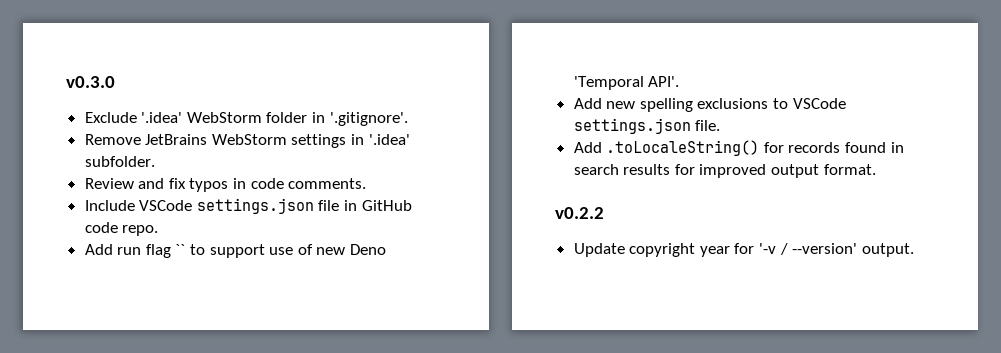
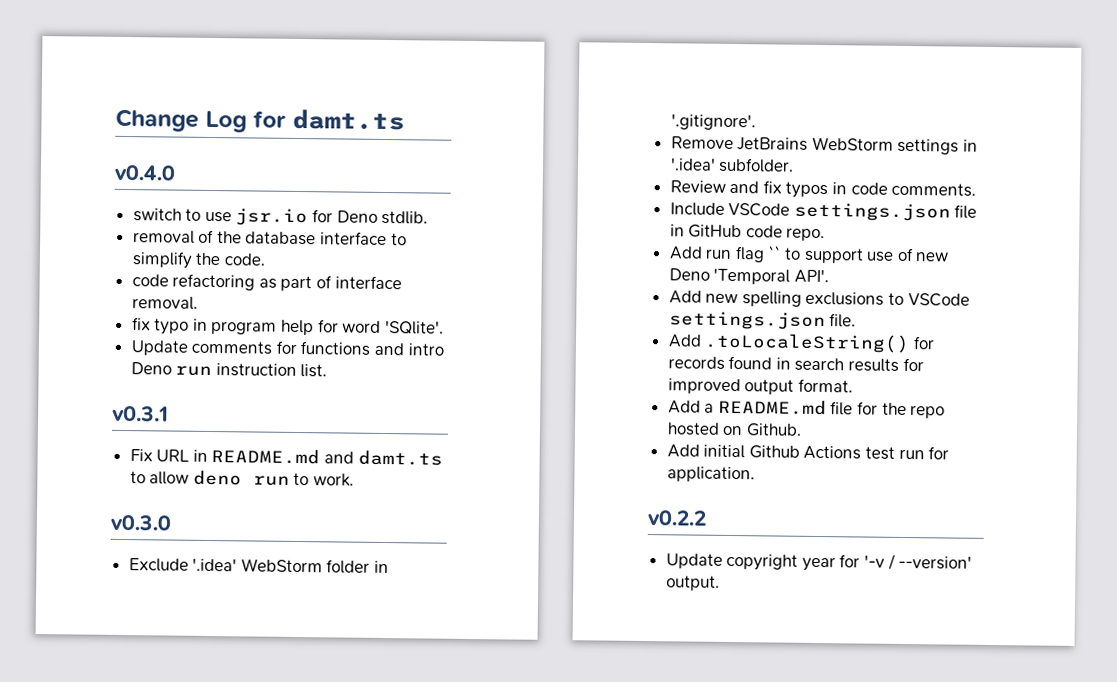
+ Change Log for damt.ts
+ v0.4.0
+ switch to use jsr.io for Deno stdlib.
+ removal of the database interface to simplify the code.
+ code refactoring as part of interface removal.
+ fix typo in program help for word 'SQlite'.
+ Update comments for functions and intro Deno run instruction list.
+ v0.3.1
+ Fix URL in README.md and damt.ts to allow deno run to work.
+ Add a README.md file for the repo hosted on Github.
+ Add initial Github Actions test run for application.

